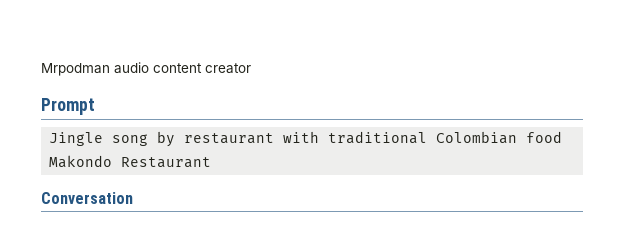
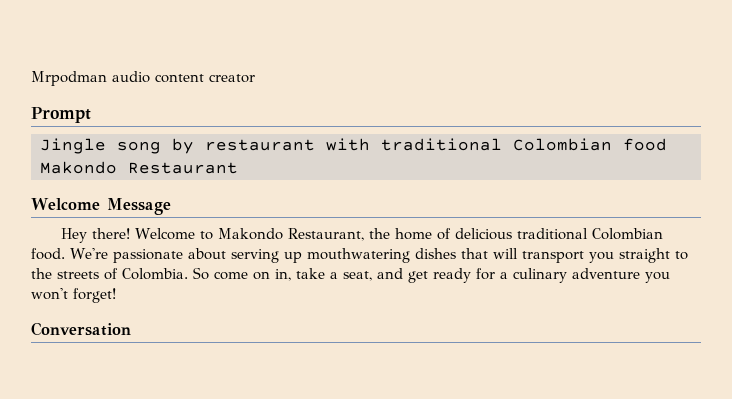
+ Welcome Message
+ Hey there! Welcome to Makondo Restaurant, the home of delicious traditional Colombian food. We're passionate about serving up mouthwatering dishes that will transport you straight to the streets of Colombia. So come on in, take a seat, and get ready for a culinary adventure you won't forget!

